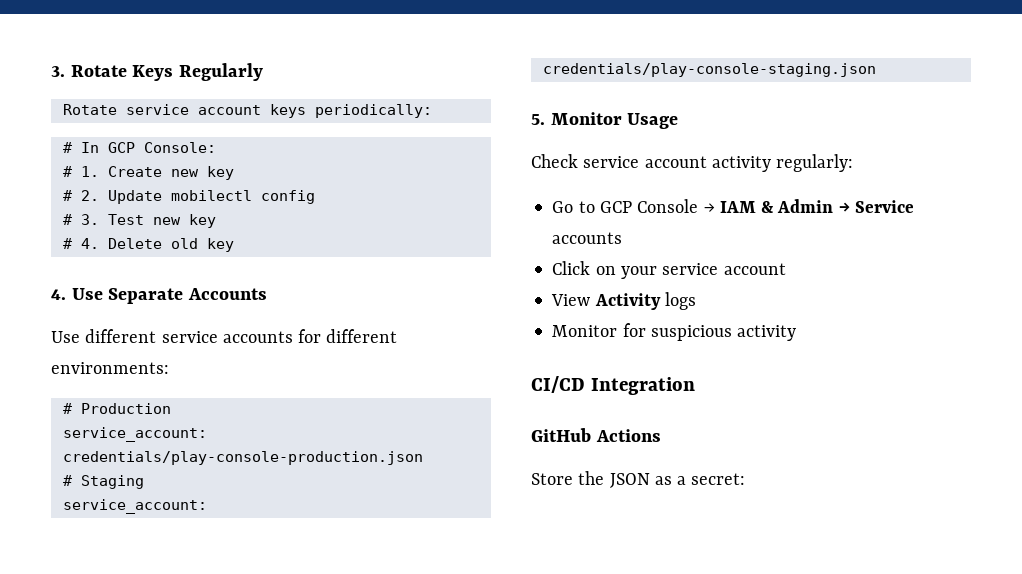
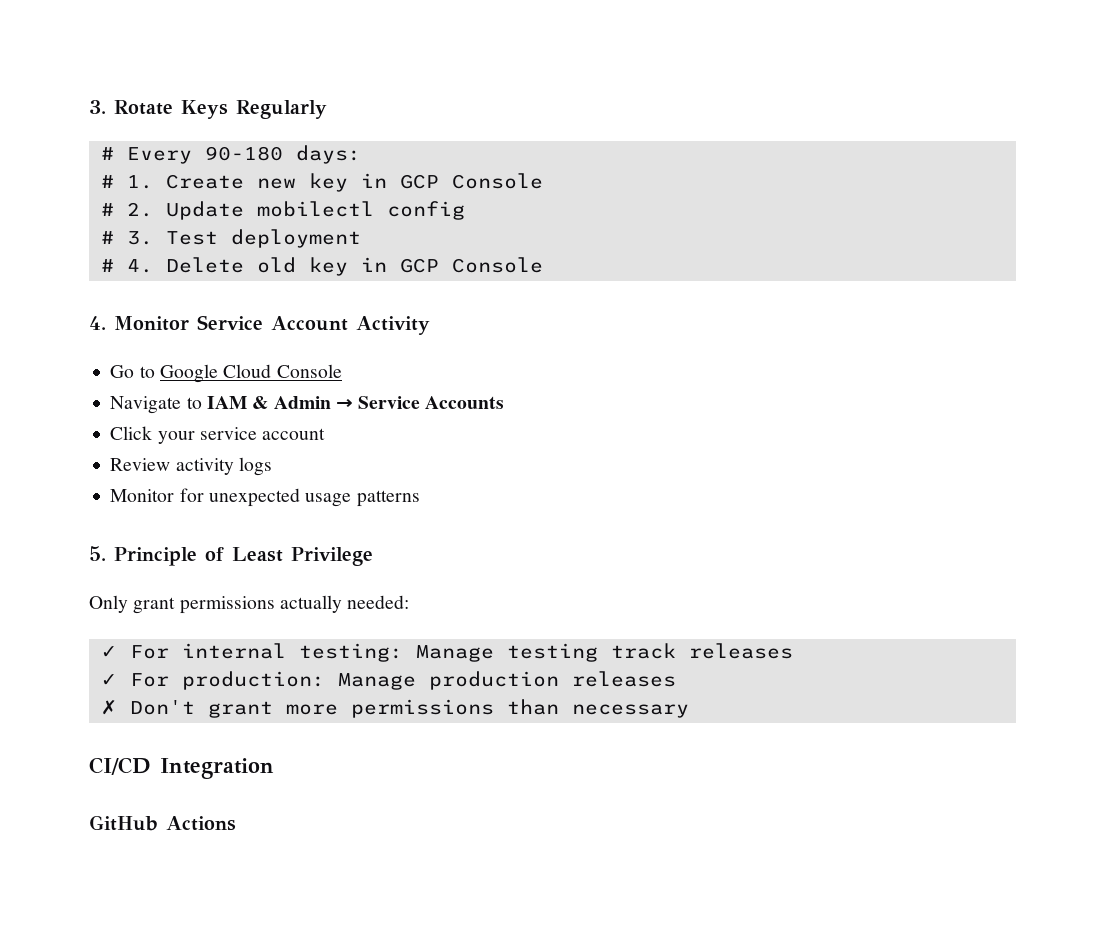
- Rotate service account keys periodically:
- # In GCP Console:
+ # Every 90-180 days:
- # 1. Create new key
+ # 1. Create new key in GCP Console
- # 3. Test new key
+ # 3. Test deployment
- # 4. Delete old key
- 4. Use Separate Accounts
- Use different service accounts for different environments:
- # Production
- service_account: credentials/play-console-production.json
- # Staging
- service_account: credentials/play-console-staging.json
- 5. Monitor Usage
- Check service account activity regularly:
+ # 4. Delete old key in GCP Console
+ 4. Monitor Service Account Activity
- Go to GCP Console → IAM & Admin → Service accounts
+ Go to Google Cloud Console
+ Navigate to IAM & Admin → Service Accounts
- Click on your service account
+ Click your service account
- View Activity logs
+ Review activity logs
- Monitor for suspicious activity
+ Monitor for unexpected usage patterns
+ 5. Principle of Least Privilege
+ Only grant permissions actually needed:
+ ✓ For internal testing: Manage testing track releases
+ ✓ For production: Manage production releases
+ ✗ Don't grant more permissions than necessary
  CI/CD Integration
  GitHub Actions
- Store the JSON as a secret:

